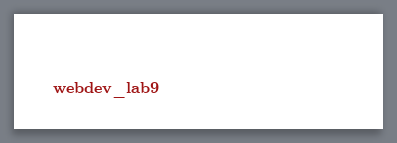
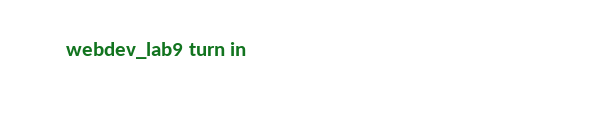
- webdev_lab9
+ webdev_lab9 turn in

